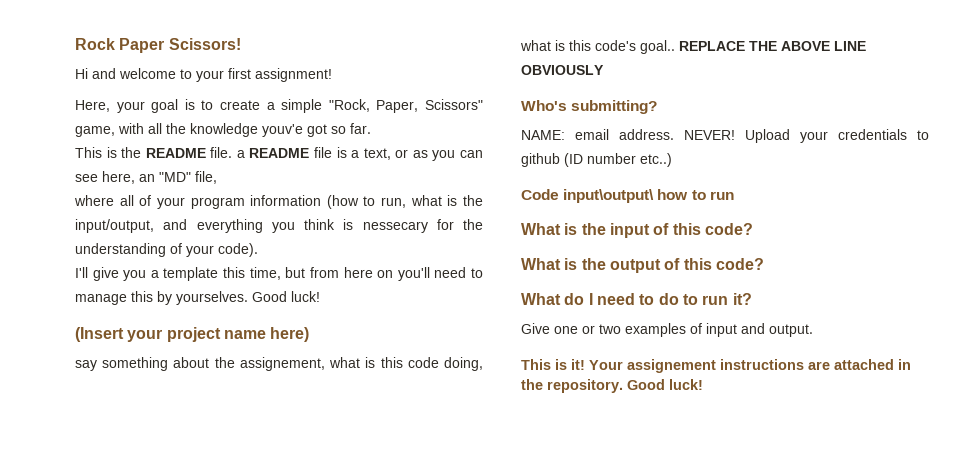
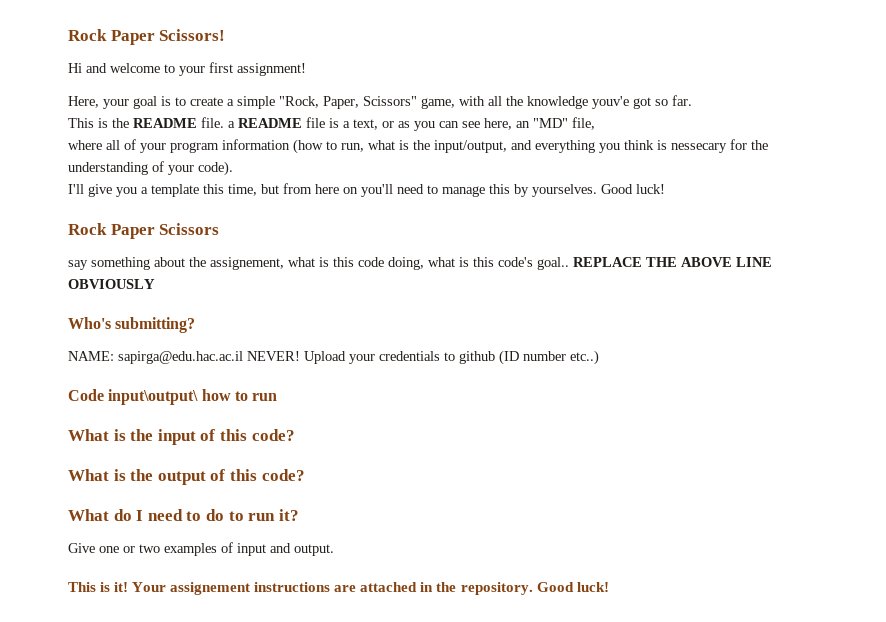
- (Insert your project name here)
+ Rock Paper Scissors
- NAME: email address. NEVER!
+ NAME: sapirga@edu.hac.ac.il NEVER!

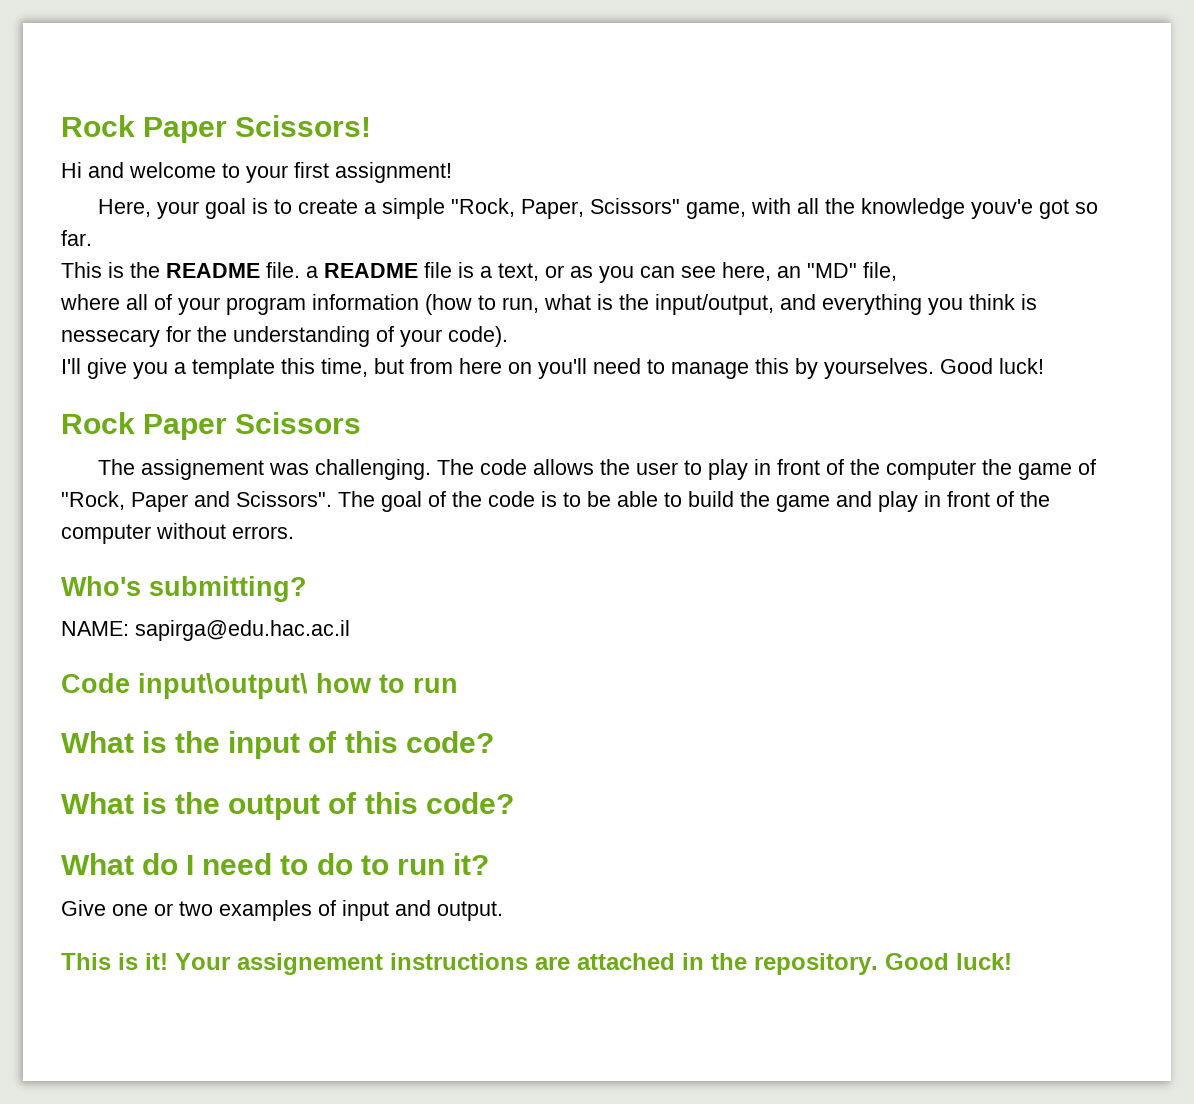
- say something about the assignement, what is this code doing, what is this code's goal.. REPLACE THE ABOVE LINE OBVIOUSLY
+ The assignement was challenging. The code allows the user to play in front of the computer the game of "Rock, Paper and Scissors". The goal of the code is to be able to build the game and play in front of the computer without errors.
  Who's submitting?
- NAME: sapirga@edu.hac.ac.il NEVER! Upload your credentials to github (ID number etc..)
+ NAME: sapirga@edu.hac.ac.il

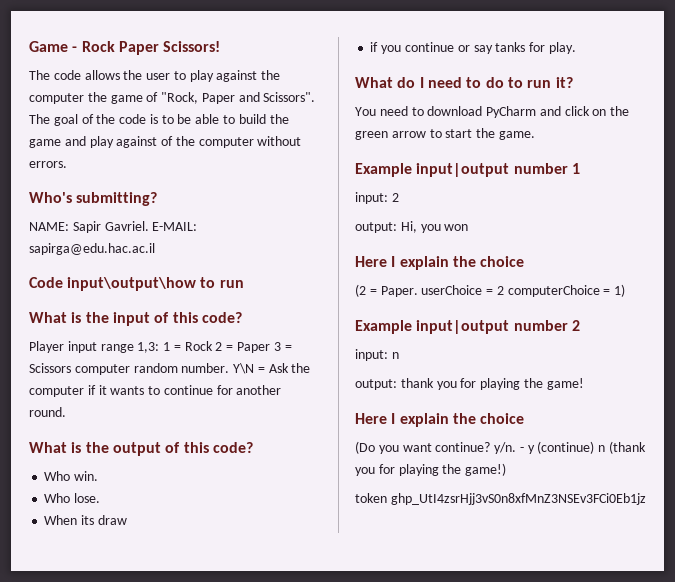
- Rock Paper Scissors!
+ Game - Rock Paper Scissors!
- Hi and welcome to your first assignment!
- Here, your goal is to create a simple "Rock, Paper, Scissors" game, with all the knowledge youv'e got so far.
- This is the README file. a README file is a text, or as you can see here, an "MD" file,
- where all of your program information (how to run, what is the input/output, and everything you think is nessecary for the understanding of your code).
- I'll give you a template this time, but from here on you'll need to manage this by yourselves. Good luck!
- Rock Paper Scissors
- The assignement was challenging. The code allows the user to play in front of the computer the game of "Rock, Paper and Scissors".
+ The code allows the user to play against the computer the game of "Rock, Paper and Scissors".
- The goal of the code is to be able to build the game and play in front of the computer without errors.
+ The goal of the code is to be able to build the game and play against of the computer without errors.
- NAME: sapirga@edu.hac.ac.il
+ NAME: Sapir Gavriel. E-MAIL: sapirga@edu.hac.ac.il
- Code input\output\ how to run
+ Code input\output\how to run
+ Player input range 1,3: 1 = Rock 2 = Paper 3 = Scissors computer random number. Y\N = Ask the computer if it wants to continue for another round.
+ Who win.
+ Who lose.
+ When its draw
+ if you continue or say tanks for play.
- Give one or two examples of input and output.
- This is it! Your assignement instructions are attached in the repository. Good luck!
+ You need to download PyCharm and click on the green arrow to start the game.
+ Example input|output number 1
+ input: 2
+ output: Hi, you won
+ Here I explain the choice
+ (2 = Paper. userChoice = 2 computerChoice = 1)
+ Example input|output number 2
+ input: n
+ output: thank you for playing the game!
+ Here I explain the choice
+ (Do you want continue? y/n. - y (continue) n (thank you for playing the game!)
+ token 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

